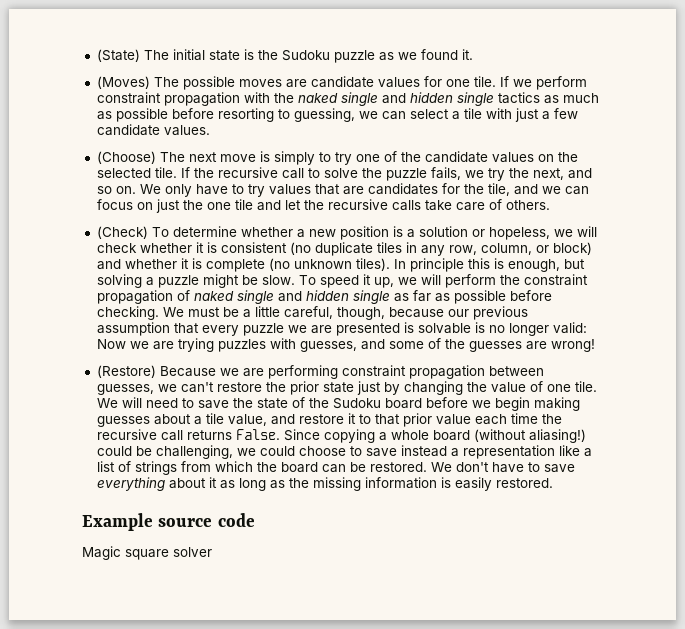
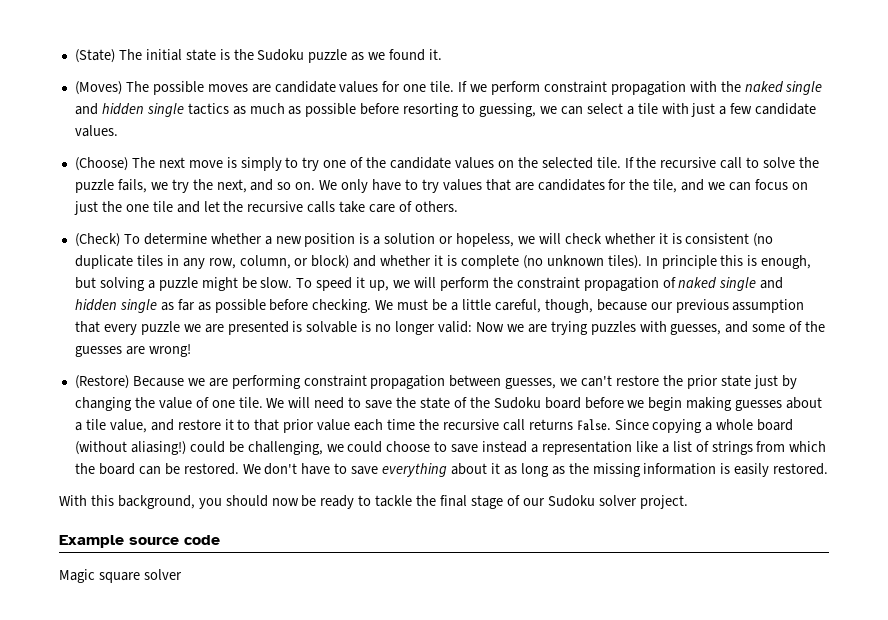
+ With this background, you should now be ready to tackle the final stage of our Sudoku solver project.

